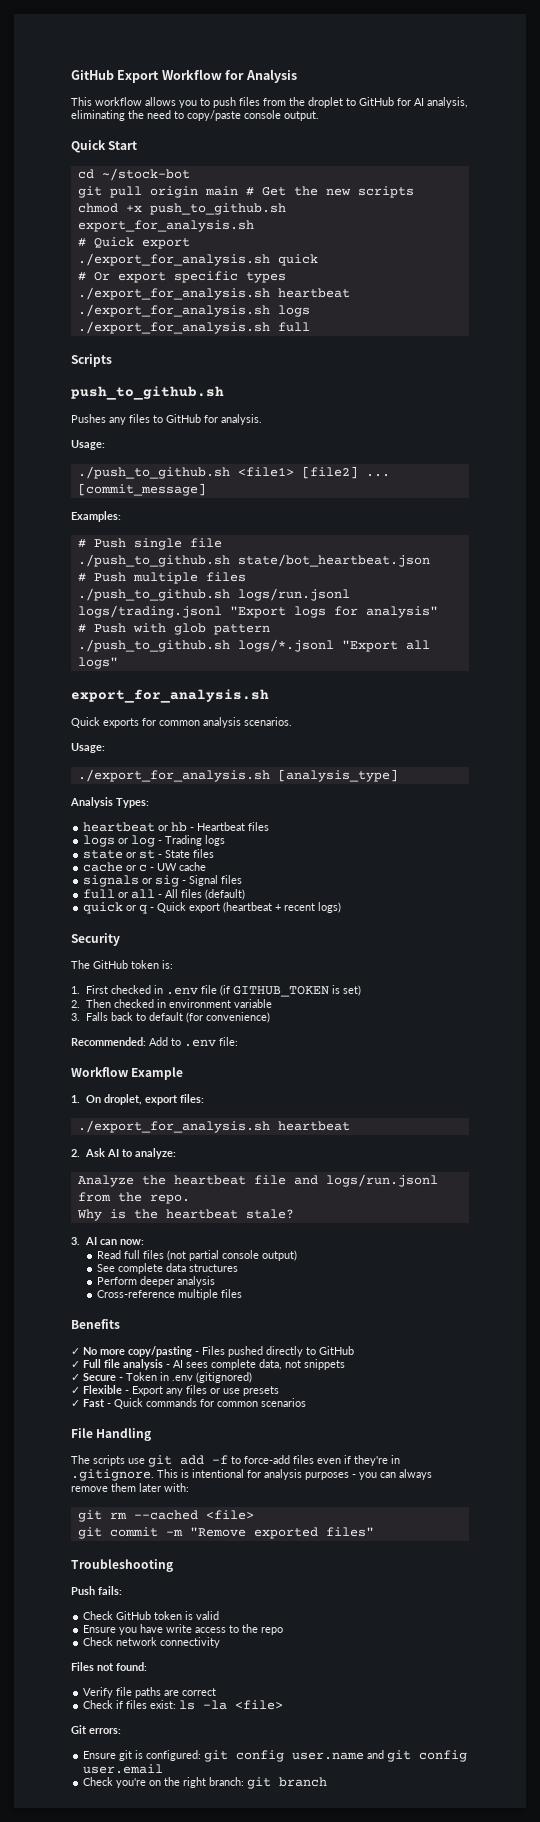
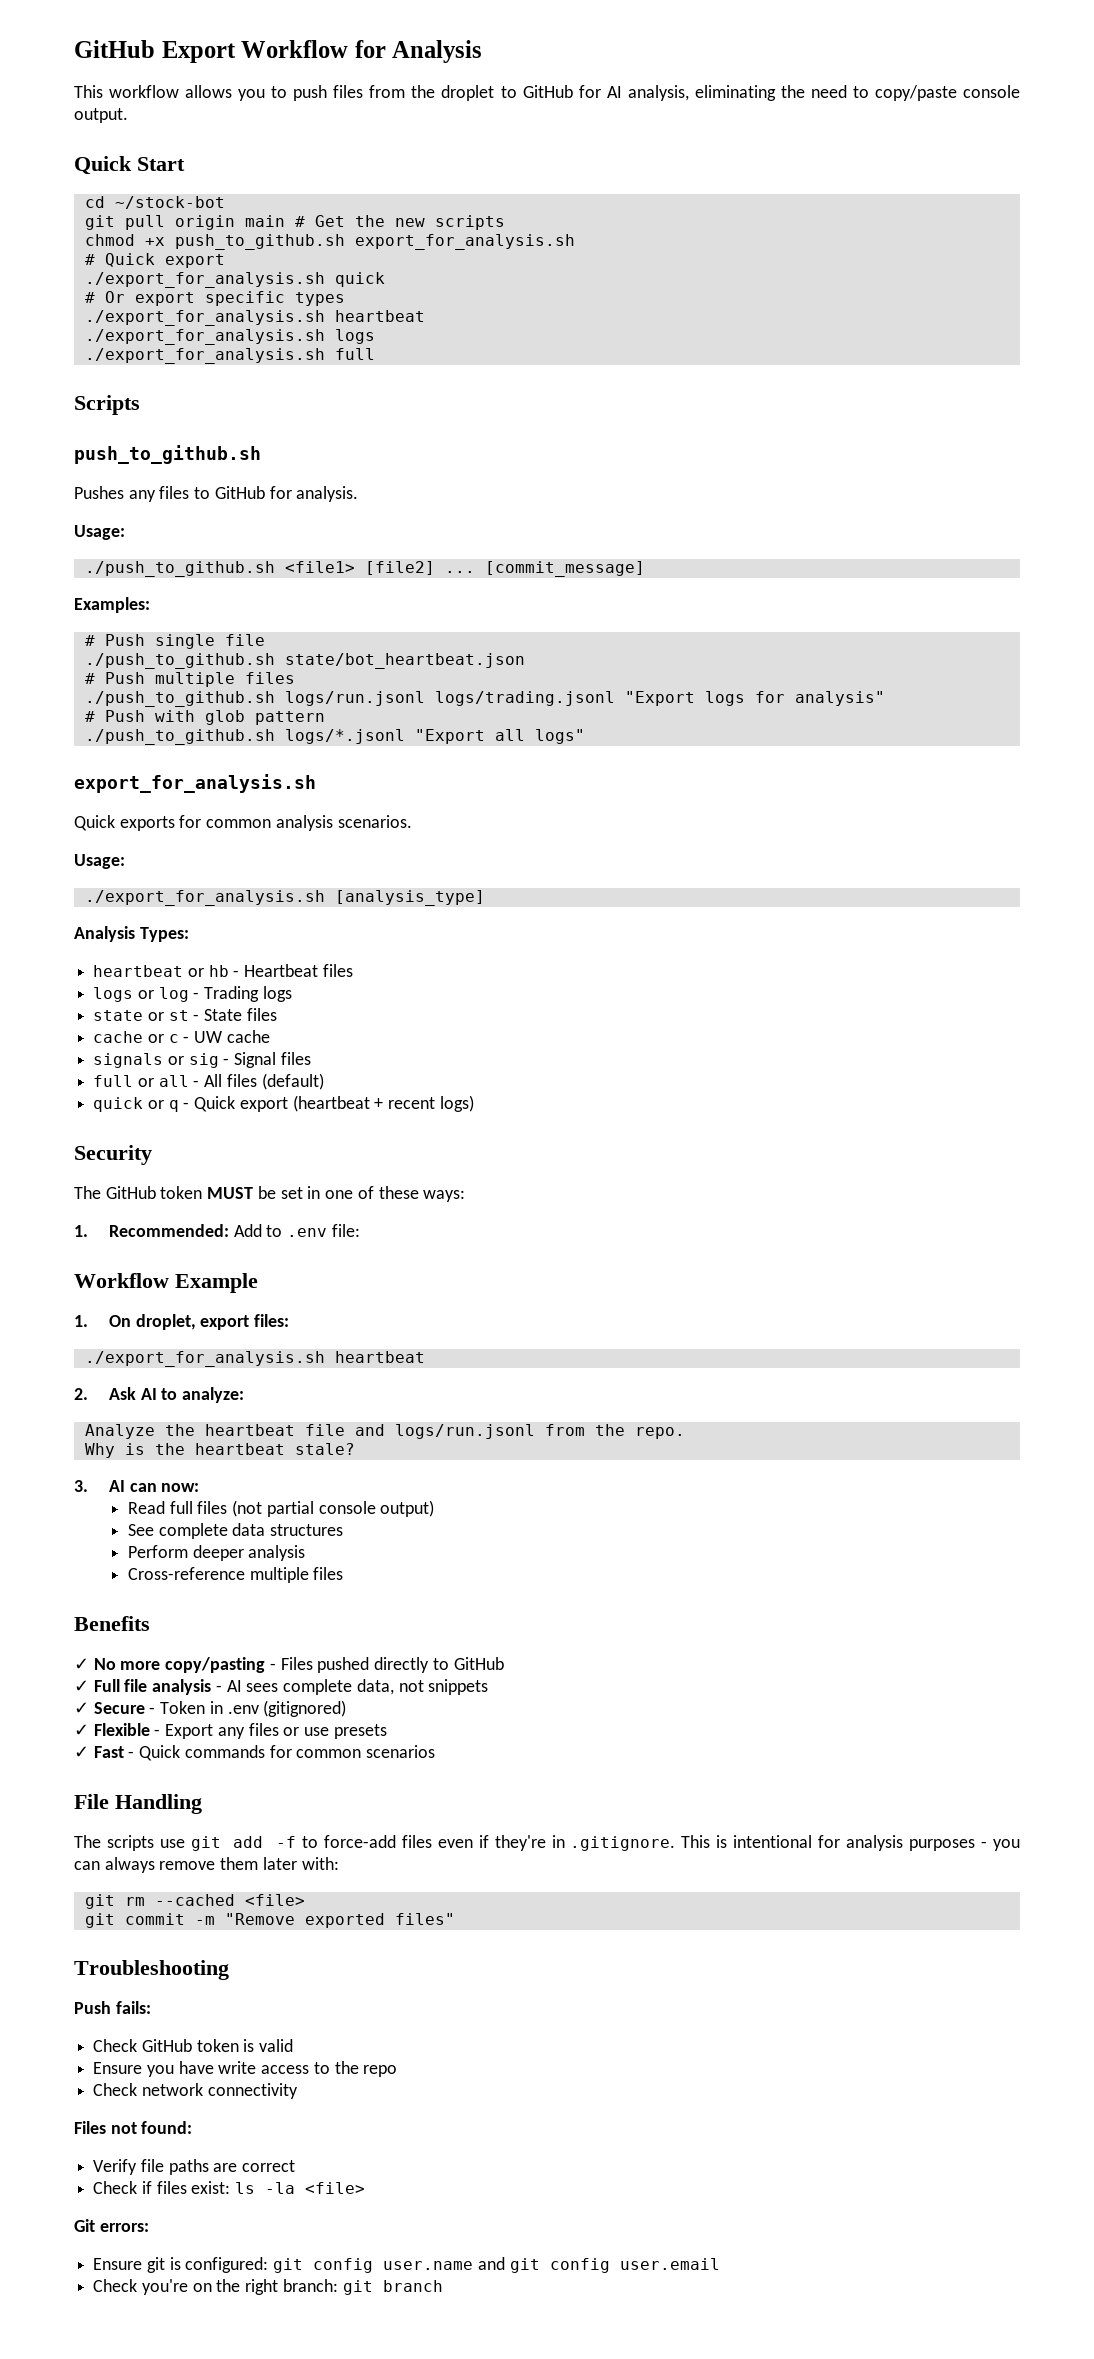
- The GitHub token is:
- 1. First checked in .env file (if GITHUB_TOKEN is set)
- 2. Then checked in environment variable
- 3. Falls back to default (for convenience)
- Recommended: Add to .env file:
+ The GitHub token MUST be set in one of these ways:
+ 1. Recommended: Add to .env file:

